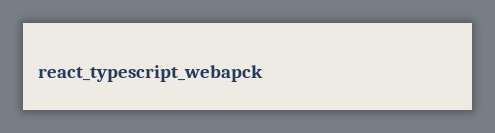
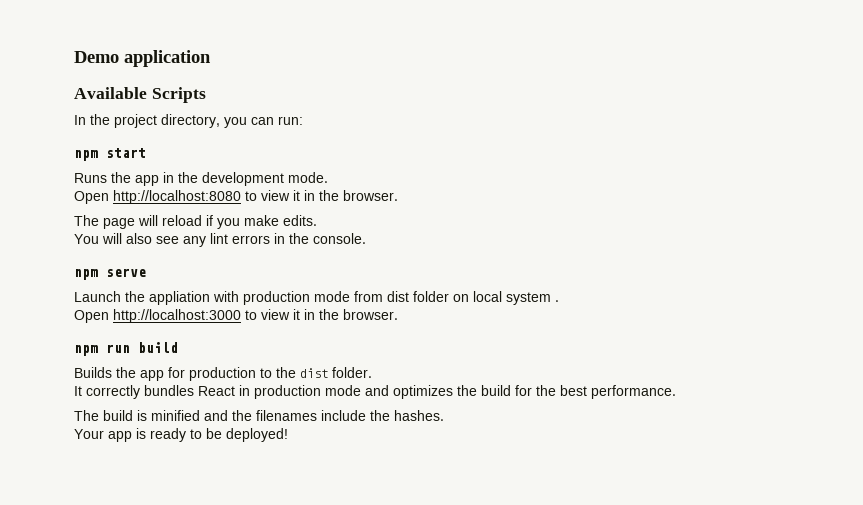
- react_typescript_webapck
+ Demo application
+ Available Scripts
+ In the project directory, you can run:
+ npm start
+ Runs the app in the development mode.
+ Open http://localhost:8080 to view it in the browser.
+ The page will reload if you make edits.
+ You will also see any lint errors in the console.
+ npm serve
+ Launch the appliation with production mode from dist folder on local system .
+ Open http://localhost:3000 to view it in the browser.
+ npm run build
+ Builds the app for production to the dist folder.
+ It correctly bundles React in production mode and optimizes the build for the best performance.
+ The build is minified and the filenames include the hashes.
+ Your app is ready to be deployed!

